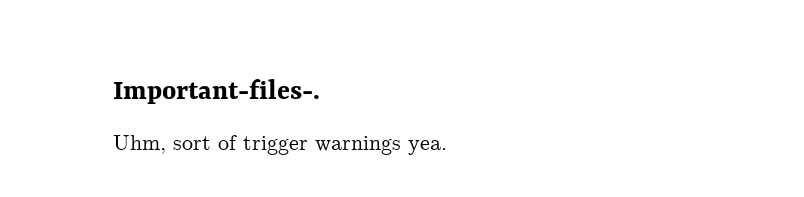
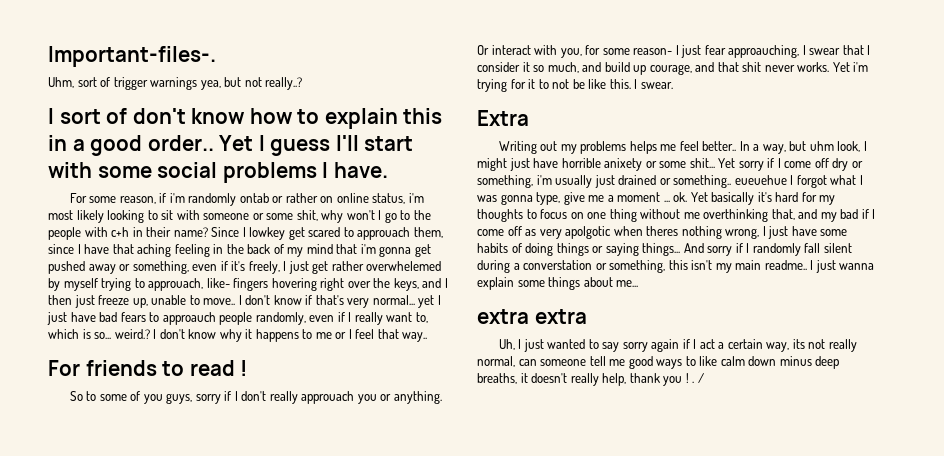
- Uhm, sort of trigger warnings yea.
+ Uhm, sort of trigger warnings yea, but not really..?
+ I sort of don't know how to explain this in a good order.. Yet I guess I'll start with some social problems I have.
+ For some reason, if i'm randomly ontab or rather on online status, i'm most likely looking to sit with someone or some shit, why won't I go to the people with c+h in their name? Since I lowkey get scared to approuach them, since I have that aching feeling in the back of my mind that i'm gonna get pushed away or something, even if it's freely, I just get rather overwhelemed by myself trying to approuach, like- fingers hovering right over the keys, and I then just freeze up, unable to move.. I don't know if that's very normal... yet I just have bad fears to approauch people randomly, even if I really want to, which is so... weird.? I don't know why it happens to me or I feel that way..
+ For friends to read !
+ So to some of you guys, sorry if I don't really approuach you or anything. Or interact with you, for some reason- I just fear approauching, I swear that I consider it so much, and build up courage, and that shit never works. Yet i'm trying for it to not be like this. I swear.
+ Extra
+ Writing out my problems helps me feel better.. In a way, but uhm look, I might just have horrible anixety or some shit... Yet sorry if I come off dry or something, i'm usually just drained or something.. eueuehue I forgot what I was gonna type, give me a moment ... ok. Yet basically it's hard for my thoughts to focus on one thing without me overthinking that, and my bad if I come off as very apolgotic when theres nothing wrong, I just have some habits of doing things or saying things... And sorry if I randomly fall silent during a converstation or something, this isn't my main readme.. I just wanna explain some things about me...
+ extra extra
+ Uh, I just wanted to say sorry again if I act a certain way, its not really normal, can someone tell me good ways to like calm down minus deep breaths, it doesn't really help, thank you ! . /

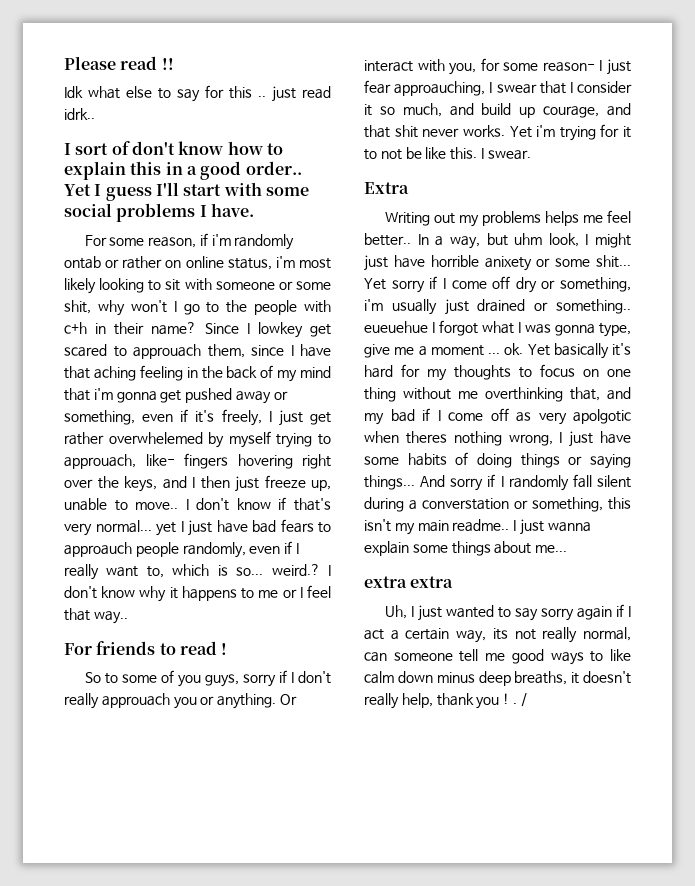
- Important-files-.
- Uhm, sort of trigger warnings yea, but not really..?
+ Please read !!
+ Idk what else to say for this .. just read idrk..

